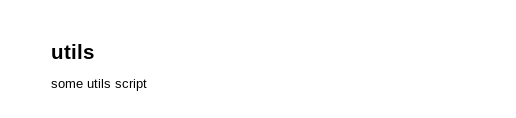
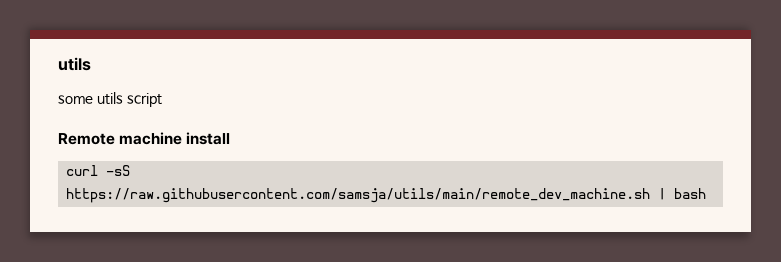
+ Remote machine install
+ curl -sS https://raw.githubusercontent.com/samsja/utils/main/remote_dev_machine.sh | bash

